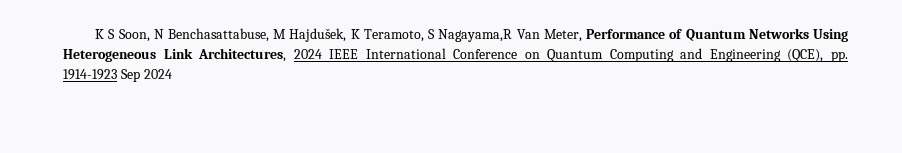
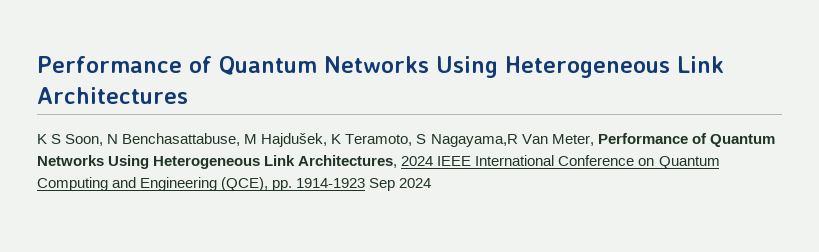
+ Performance of Quantum Networks Using Heterogeneous Link Architectures

